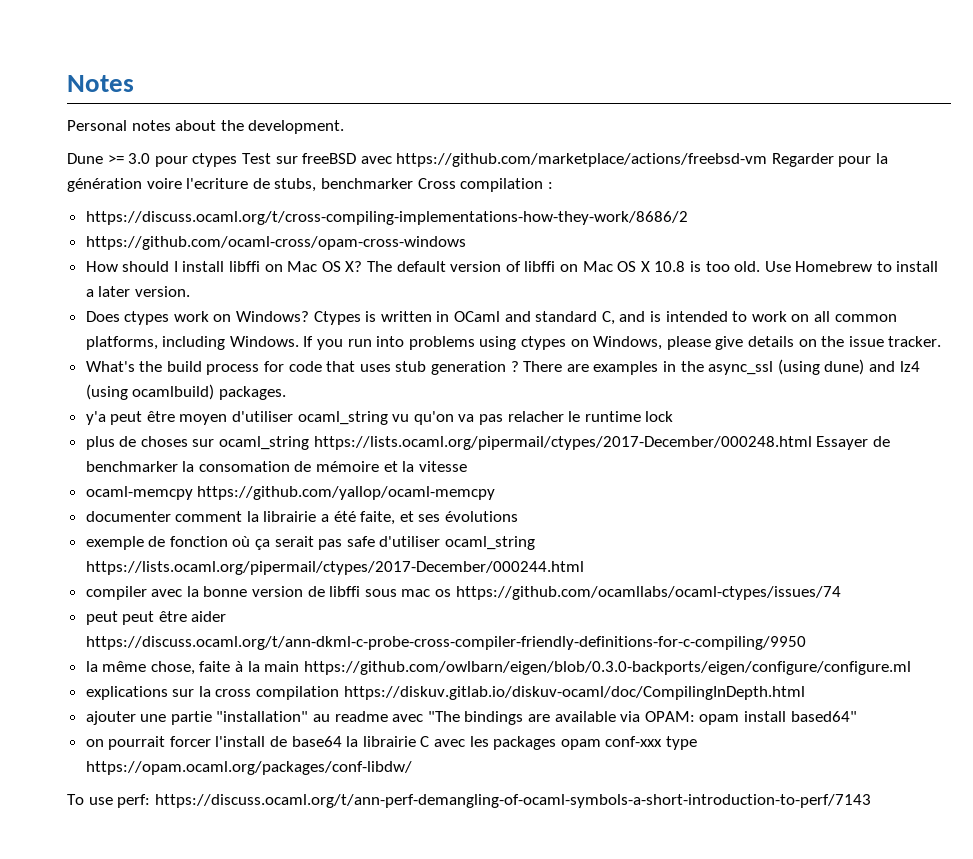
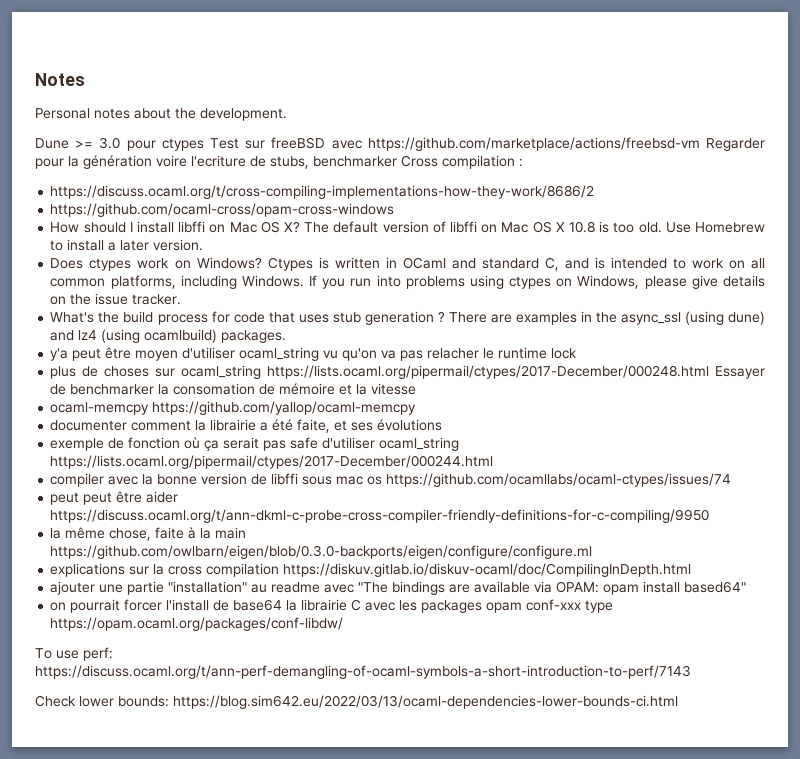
+ Check lower bounds: https://blog.sim642.eu/2022/03/13/ocaml-dependencies-lower-bounds-ci.html

